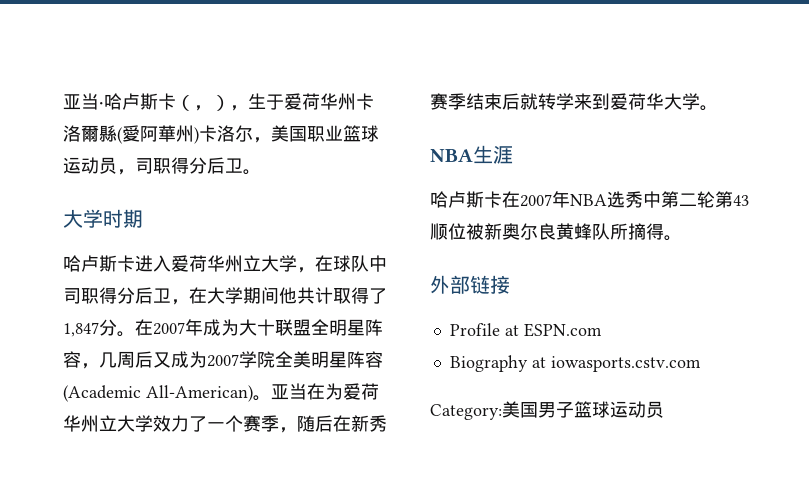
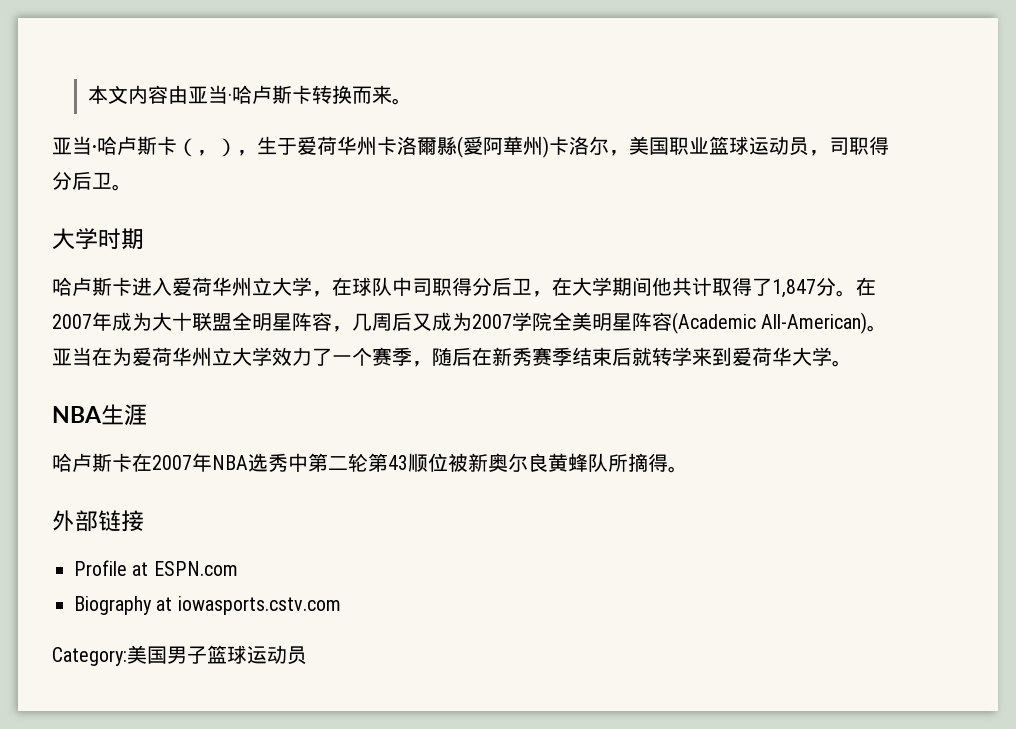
+ 本文内容由亚当·哈卢斯卡转换而来。

